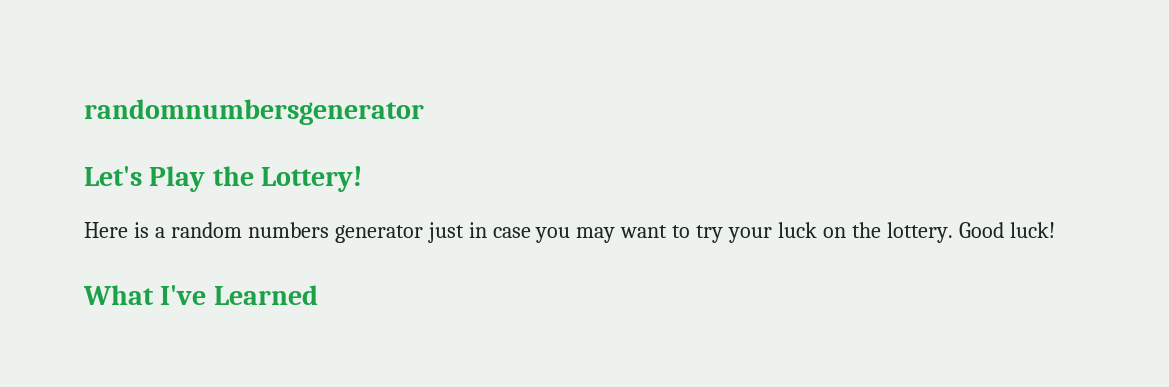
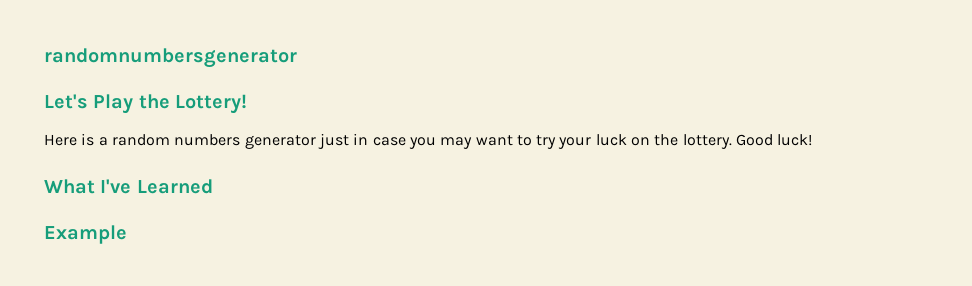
+ Example

